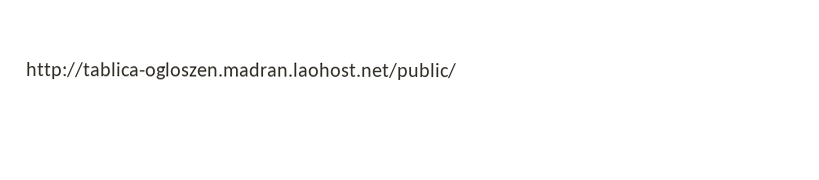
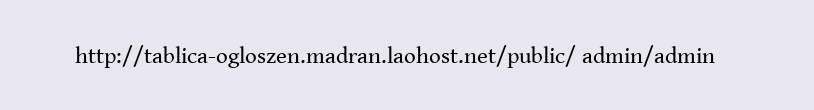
- http://tablica-ogloszen.madran.laohost.net/public/
+ http://tablica-ogloszen.madran.laohost.net/public/ admin/admin

